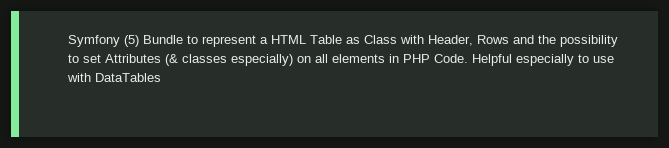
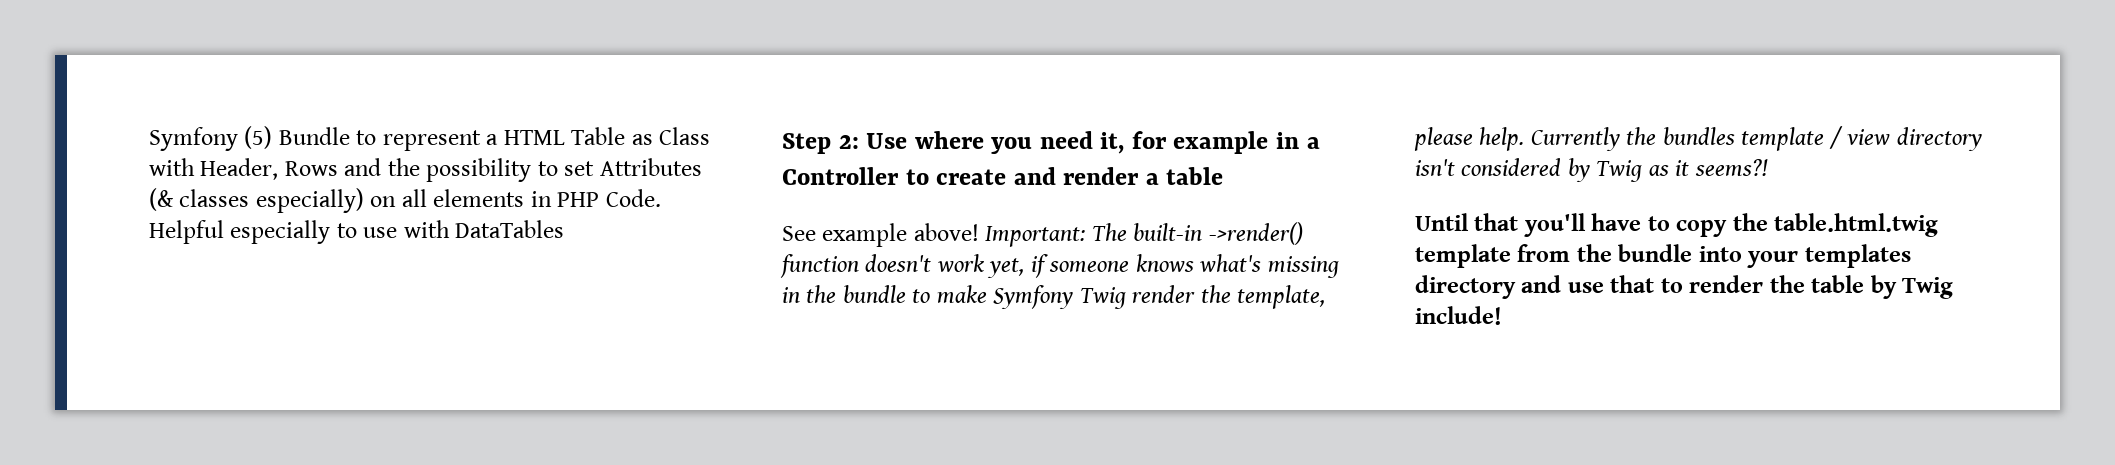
+ Step 2: Use where you need it, for example in a Controller to create and render a table
+ See example above! Important: The built-in ->render() function doesn't work yet, if someone knows what's missing in the bundle to make Symfony Twig render the template, please help. Currently the bundles template / view directory isn't considered by Twig as it seems?!
+ Until that you'll have to copy the table.html.twig template from the bundle into your templates directory and use that to render the table by Twig include!

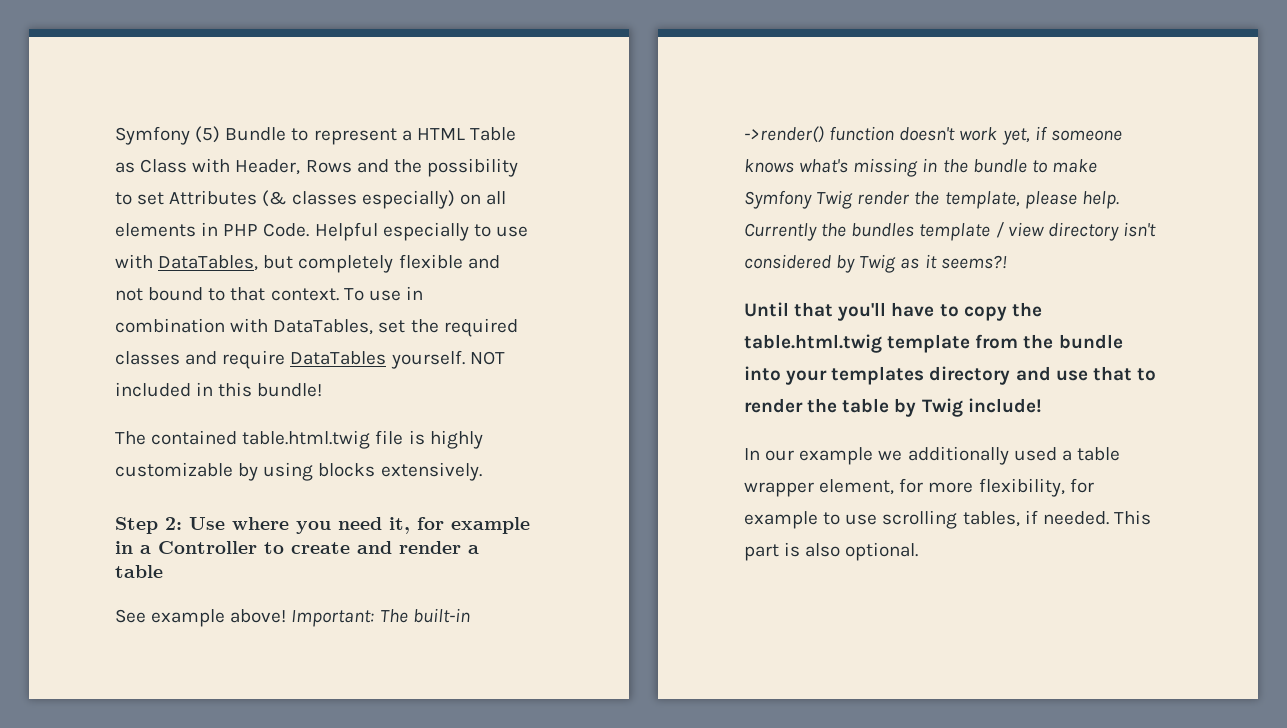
- Helpful especially to use with DataTables
+ Helpful especially to use with DataTables, but completely flexible and not bound to that context. To use in combination with DataTables, set the required classes and require DataTables yourself. NOT included in this bundle!
+ The contained table.html.twig file is highly customizable by using blocks extensively.
+ In our example we additionally used a table wrapper element, for more flexibility, for example to use scrolling tables, if needed. This part is also optional.

